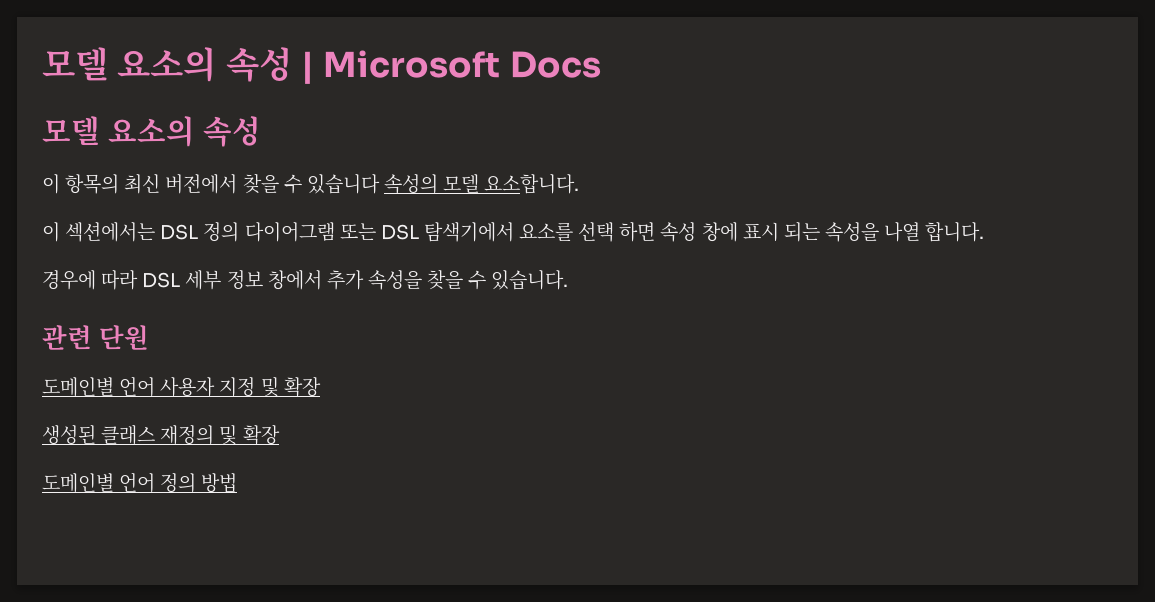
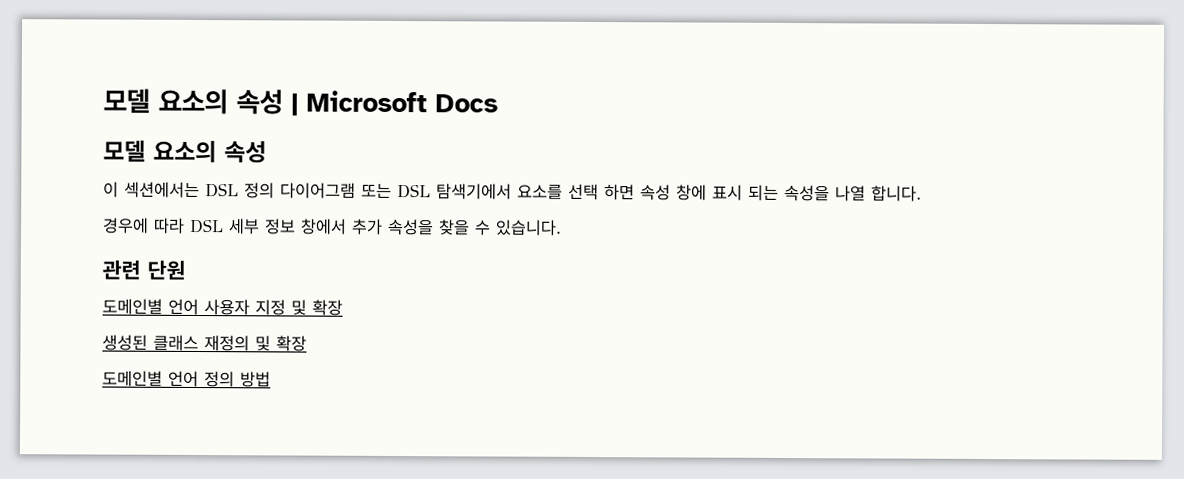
- 이 항목의 최신 버전에서 찾을 수 있습니다 속성의 모델 요소합니다.

